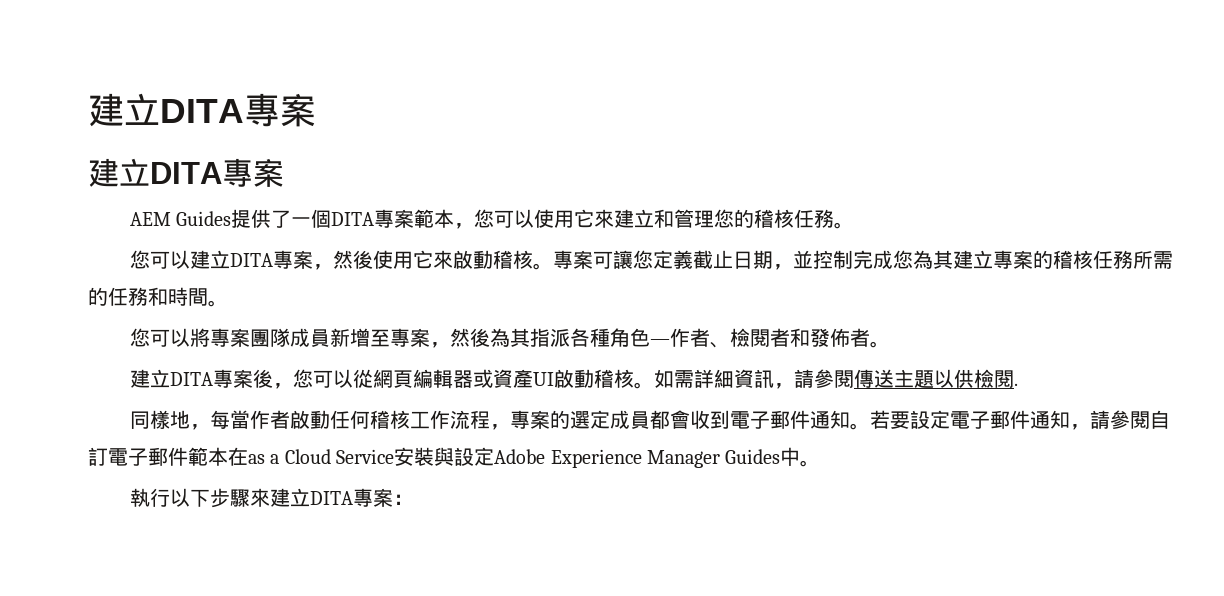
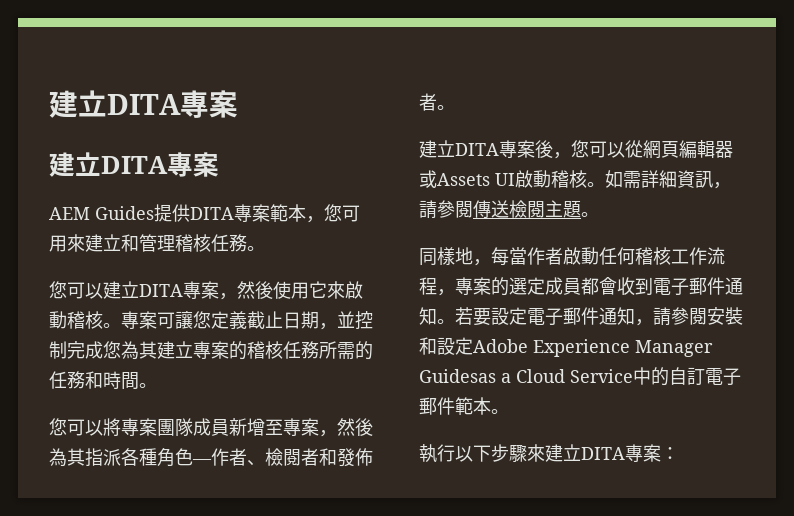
- AEM Guides提供了一個DITA專案範本，您可以使用它來建立和管理您的稽核任務。
+ AEM Guides提供DITA專案範本，您可用來建立和管理稽核任務。
- 建立DITA專案後，您可以從網頁編輯器或資產UI啟動稽核。
+ 建立DITA專案後，您可以從網頁編輯器或Assets UI啟動稽核。
- 如需詳細資訊，請參閱傳送主題以供檢閱.
+ 如需詳細資訊，請參閱傳送檢閱主題。
- 若要設定電子郵件通知，請參閱自訂電子郵件範本在as a Cloud Service安裝與設定Adobe Experience Manager Guides中。
+ 若要設定電子郵件通知，請參閱安裝和設定Adobe Experience Manager Guidesas a Cloud Service中的自訂電子郵件範本。

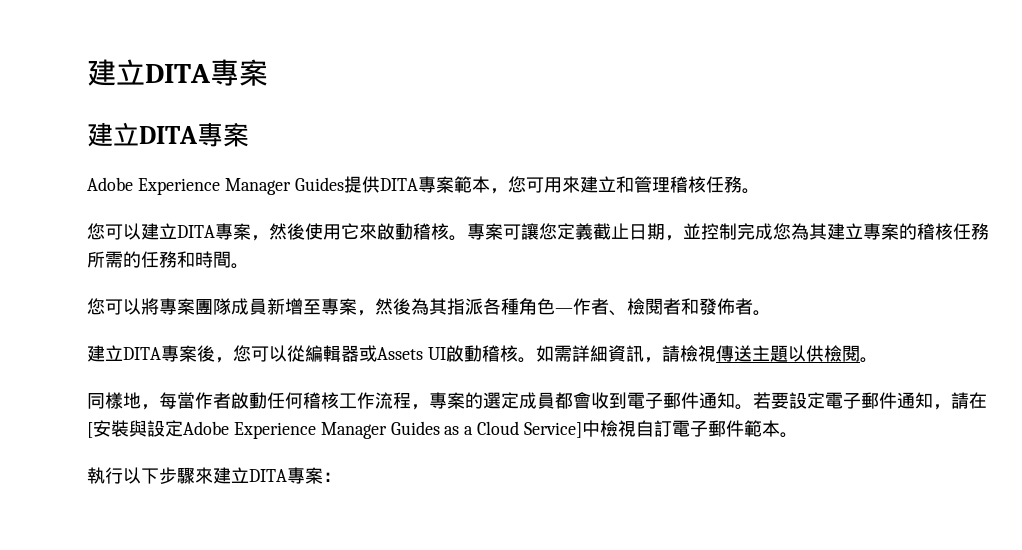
- AEM Guides提供DITA專案範本，您可用來建立和管理稽核任務。
+ Adobe Experience Manager Guides提供DITA專案範本，您可用來建立和管理稽核任務。
- 建立DITA專案後，您可以從網頁編輯器或Assets UI啟動稽核。
+ 建立DITA專案後，您可以從編輯器或Assets UI啟動稽核。
- 如需詳細資訊，請參閱傳送檢閱主題。
+ 如需詳細資訊，請檢視傳送主題以供檢閱。
- 若要設定電子郵件通知，請參閱安裝和設定Adobe Experience Manager Guidesas a Cloud Service中的自訂電子郵件範本。
+ 若要設定電子郵件通知，請在[安裝與設定Adobe Experience Manager Guides as a Cloud Service]中檢視自訂電子郵件範本。

